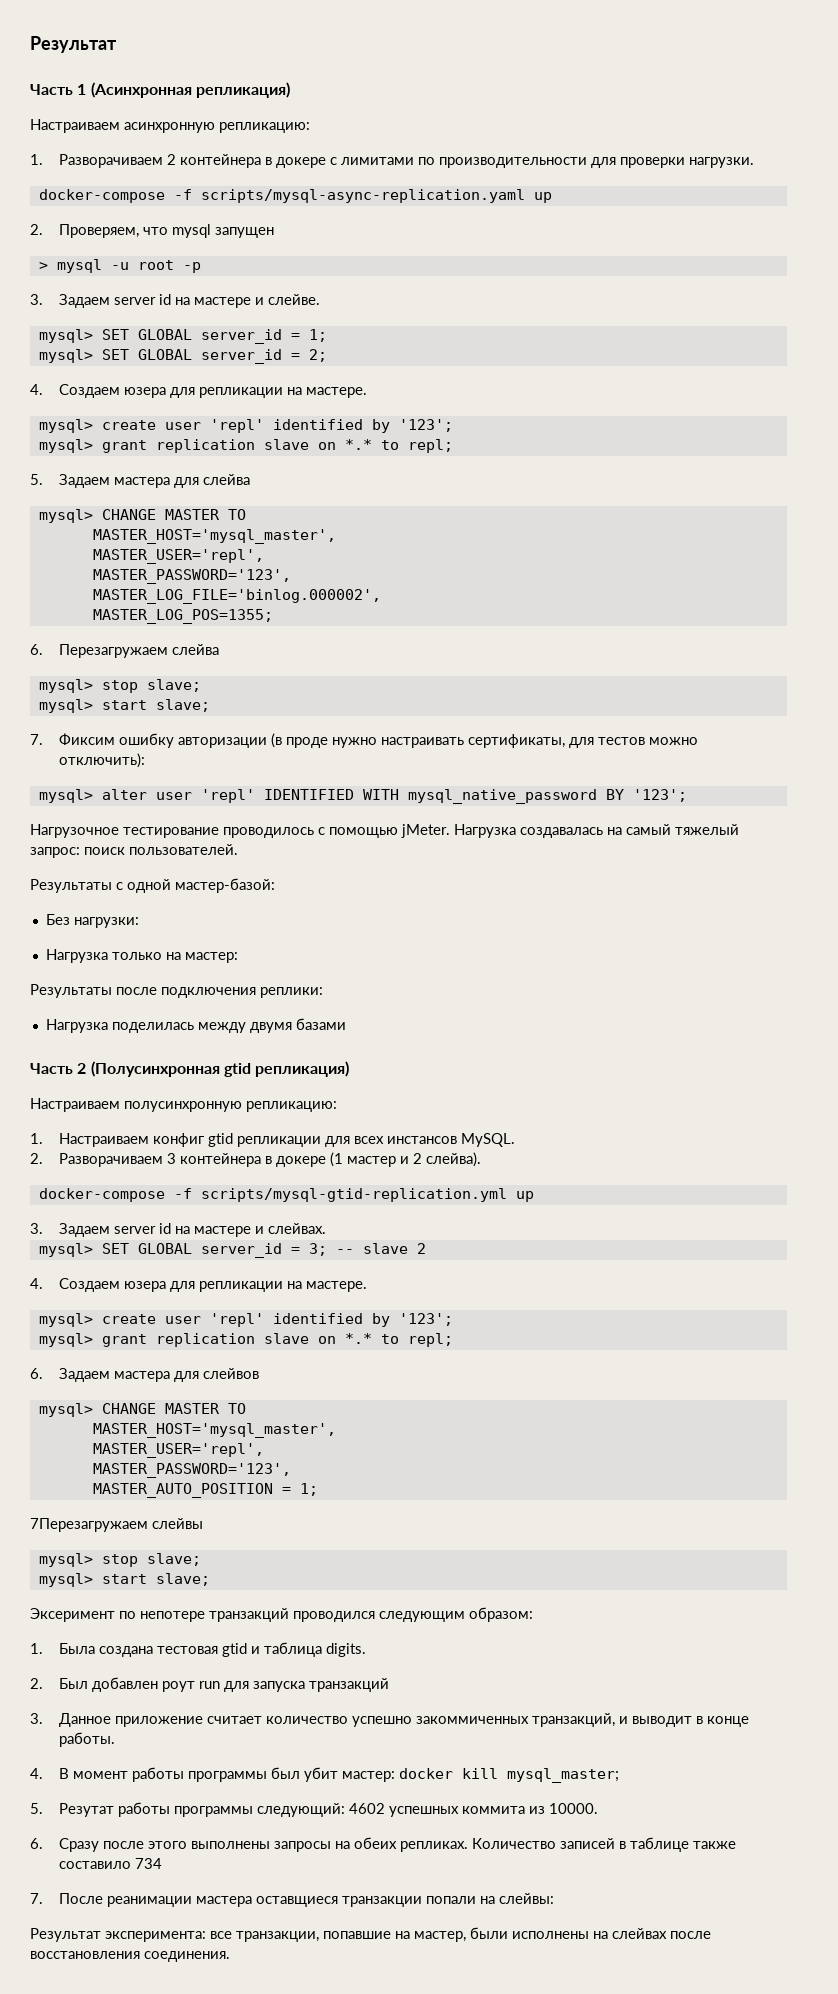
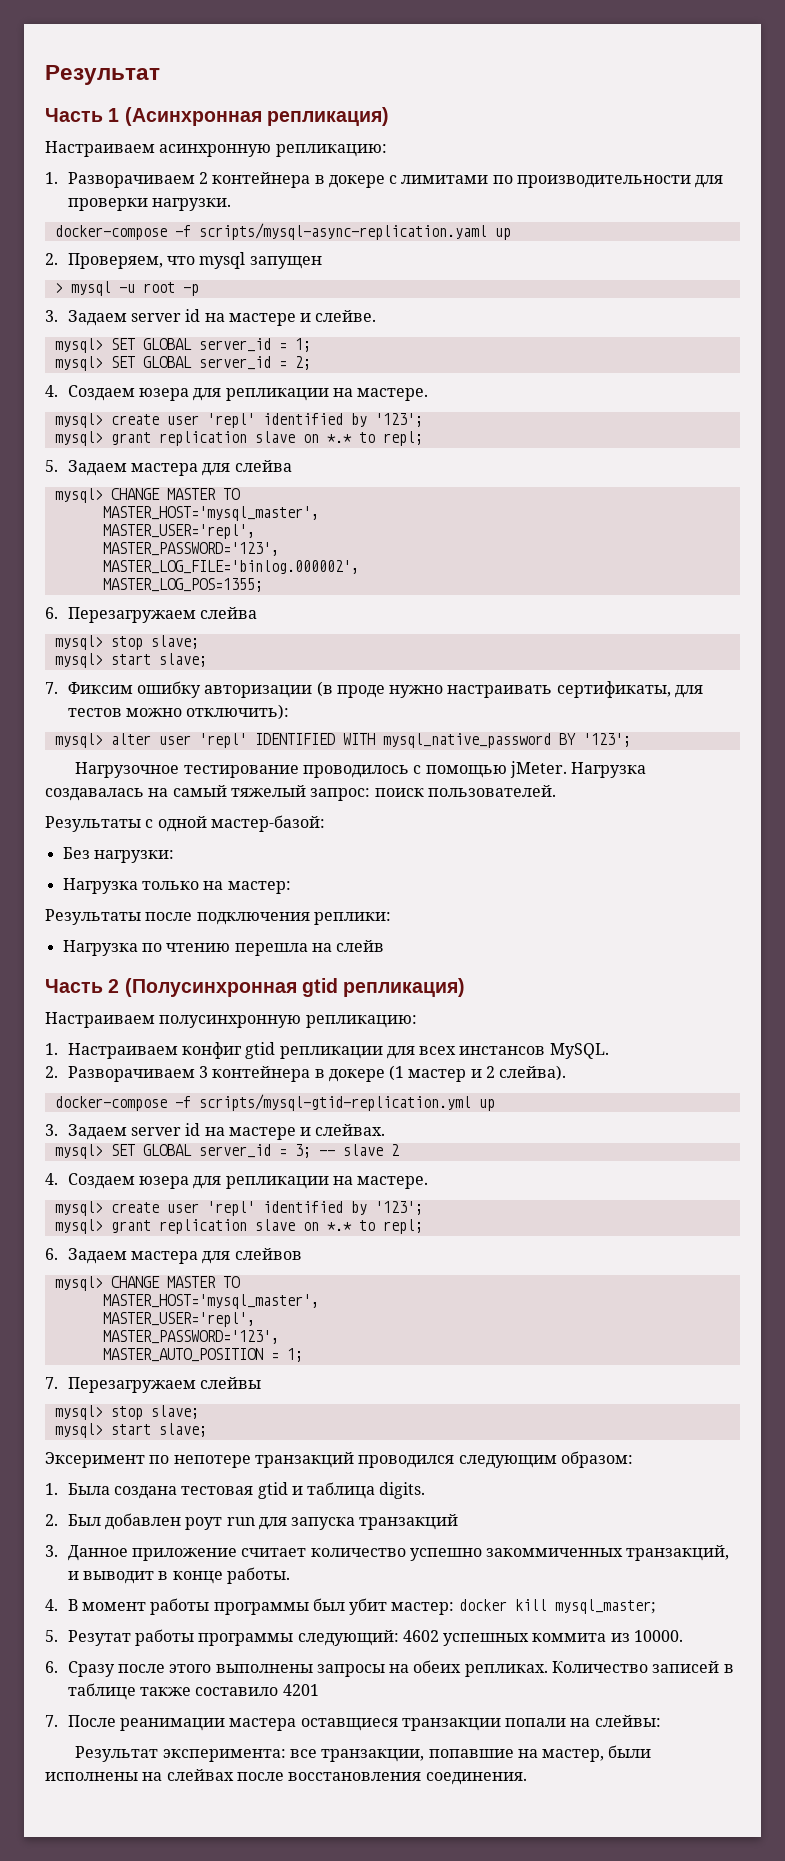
- Нагрузка поделилась между двумя базами
+ Нагрузка по чтению перешла на слейв
- 7Перезагружаем слейвы
+ 7. Перезагружаем слейвы
- Количество записей в таблице также составило 734
+ Количество записей в таблице также составило 4201

